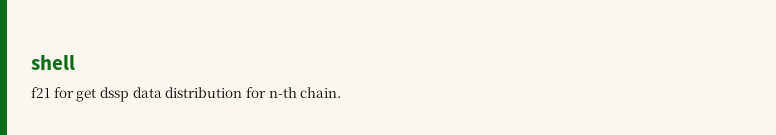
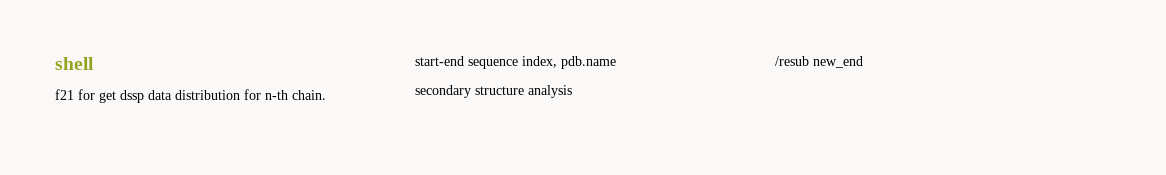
+ start-end sequence index, pdb.name
+ secondary structure analysis
+ /resub new_end

